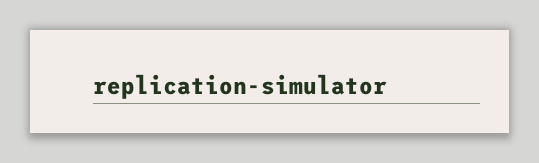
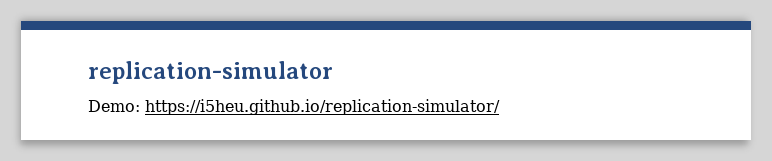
+ Demo: https://i5heu.github.io/replication-simulator/

